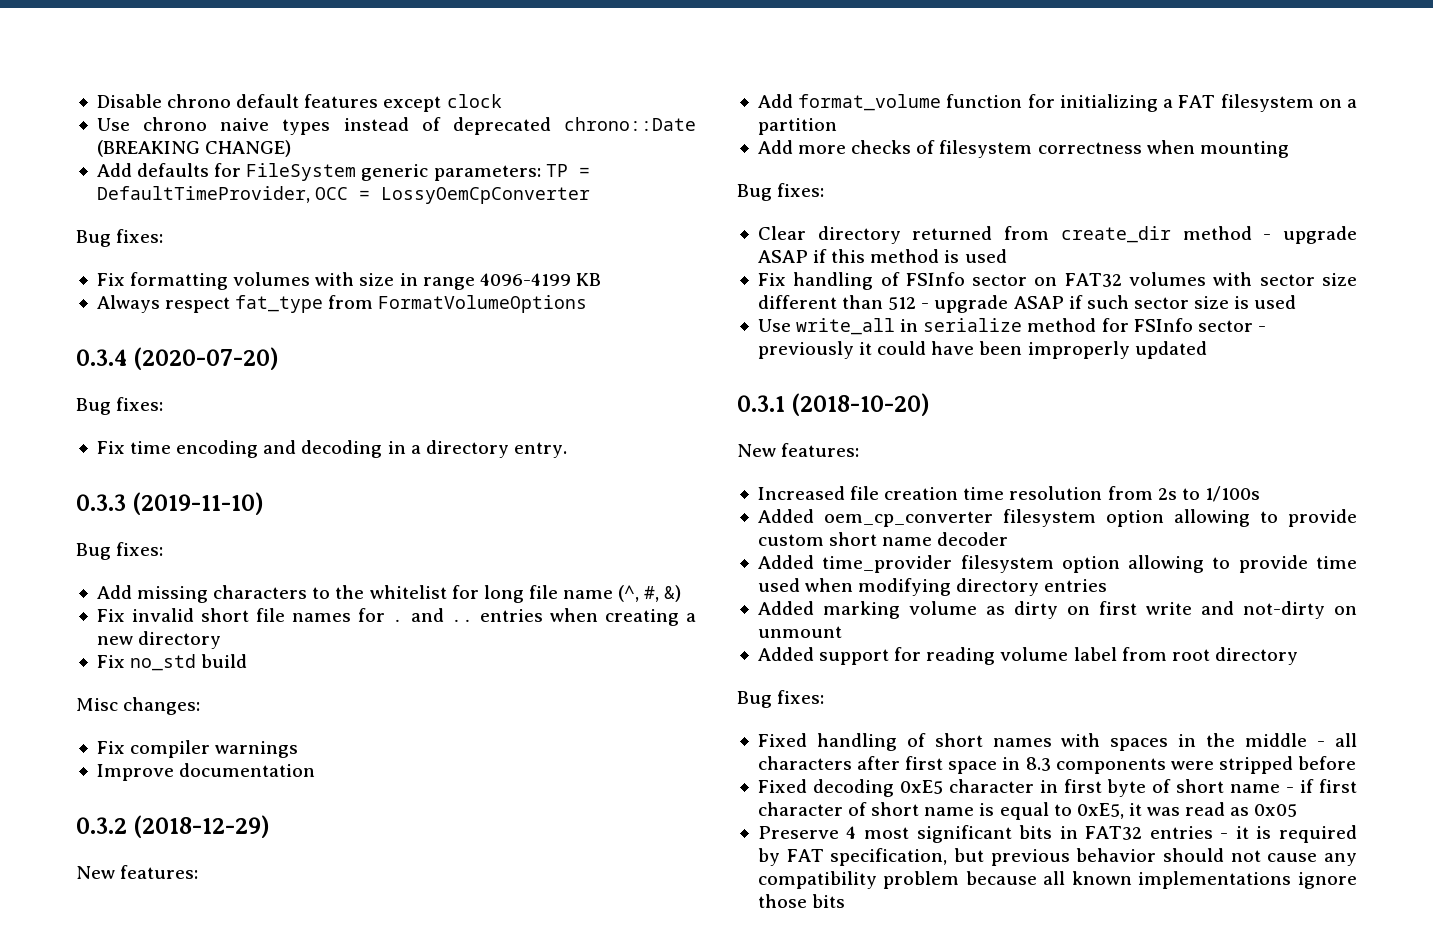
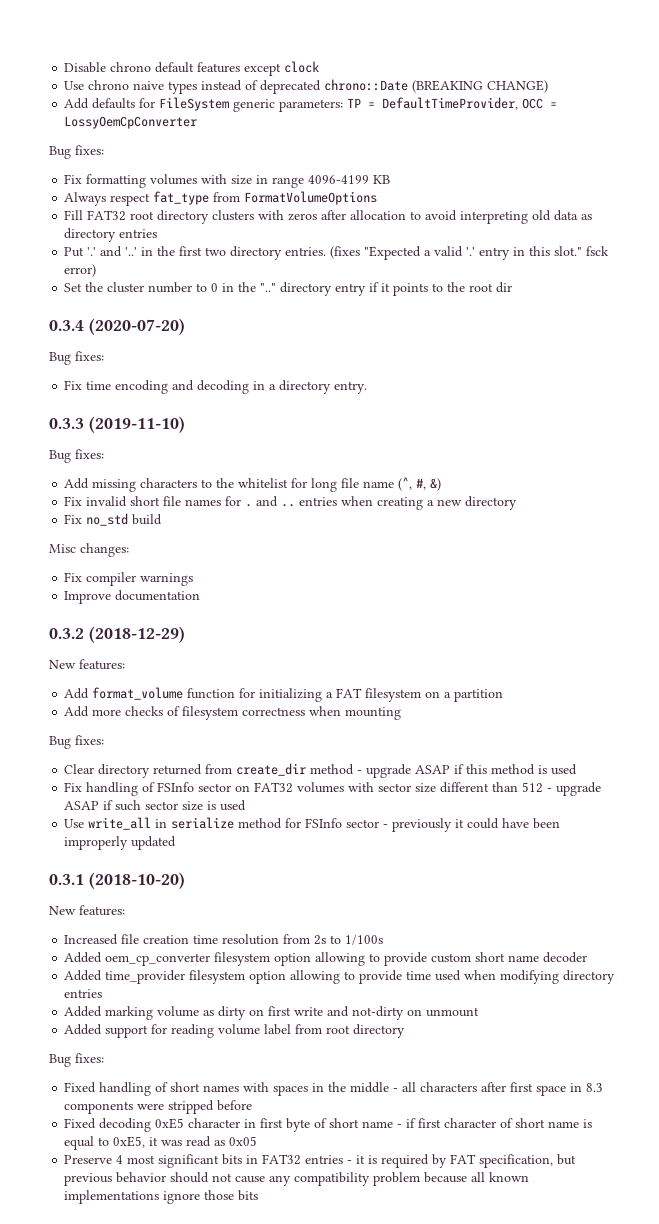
+ Fill FAT32 root directory clusters with zeros after allocation to avoid interpreting old data as directory entries
+ Put '.' and '..' in the first two directory entries. (fixes "Expected a valid '.' entry in this slot." fsck error)
+ Set the cluster number to 0 in the ".." directory entry if it points to the root dir

